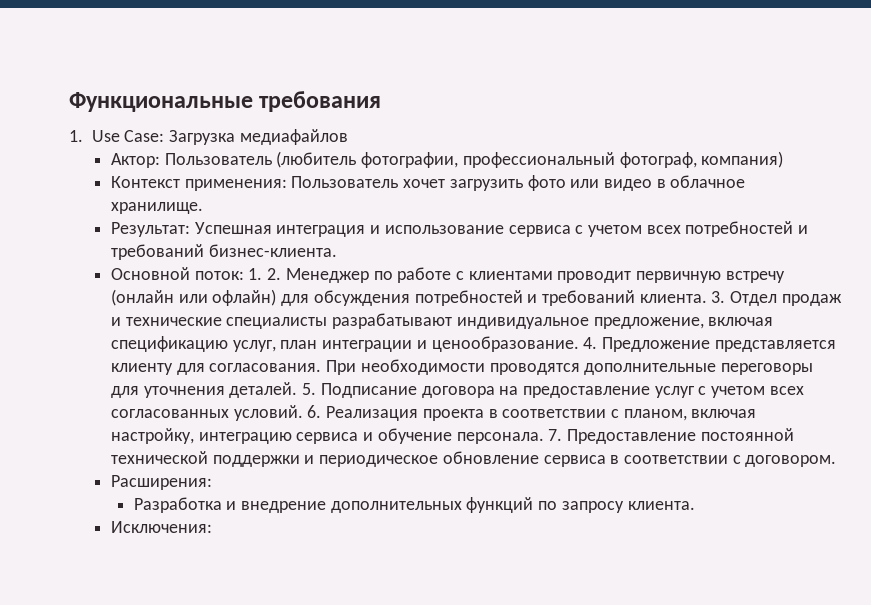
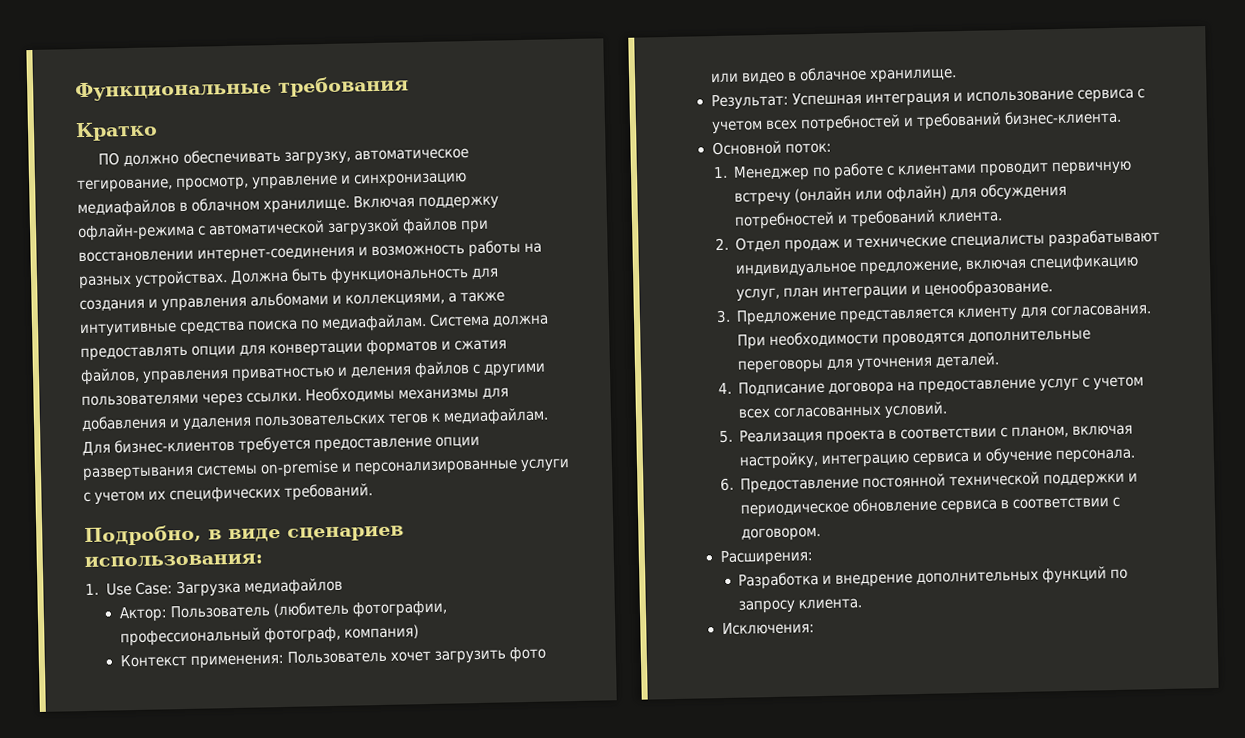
+ Кратко
+ ПО должно обеспечивать загрузку, автоматическое тегирование, просмотр, управление и синхронизацию медиафайлов в облачном хранилище. Включая поддержку офлайн-режима с автоматической загрузкой файлов при восстановлении интернет-соединения и возможность работы на разных устройствах. Должна быть функциональность для создания и управления альбомами и коллекциями, а также интуитивные средства поиска по медиафайлам. Система должна предоставлять опции для конвертации форматов и сжатия файлов, управления приватностью и деления файлов с другими пользователями через ссылки. Необходимы механизмы для добавления и удаления пользовательских тегов к медиафайлам. Для бизнес-клиентов требуется предоставление опции развертывания системы on-premise и персонализированные услуги с учетом их специфических требований.
+ Подробно, в виде сценариев использования:
- Основной поток: 1. 2. Менеджер по работе с клиентами проводит первичную встречу (онлайн или офлайн) для обсуждения потребностей и требований клиента. 3. Отдел продаж и технические специалисты разрабатывают индивидуальное предложение, включая спецификацию услуг, план интеграции и ценообразование. 4. Предложение представляется клиенту для согласования.
+ Основной поток:
+ 1. Менеджер по работе с клиентами проводит первичную встречу (онлайн или офлайн) для обсуждения потребностей и требований клиента.
+ 2. Отдел продаж и технические специалисты разрабатывают индивидуальное предложение, включая спецификацию услуг, план интеграции и ценообразование.
+ 3. Предложение представляется клиенту для согласования.
- При необходимости проводятся дополнительные переговоры для уточнения деталей. 5. Подписание договора на предоставление услуг с учетом всех согласованных условий. 6. Реализация проекта в соответствии с планом, включая настройку, интеграцию сервиса и обучение персонала. 7. Предоставление постоянной технической поддержки и периодическое обновление сервиса в соответствии с договором.
+ При необходимости проводятся дополнительные переговоры для уточнения деталей.
+ 4. Подписание договора на предоставление услуг с учетом всех согласованных условий.
+ 5. Реализация проекта в соответствии с планом, включая настройку, интеграцию сервиса и обучение персонала.
+ 6. Предоставление постоянной технической поддержки и периодическое обновление сервиса в соответствии с договором.

